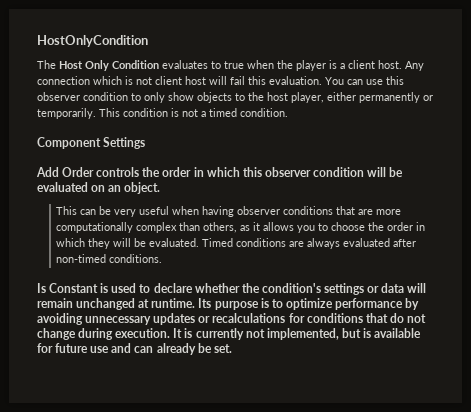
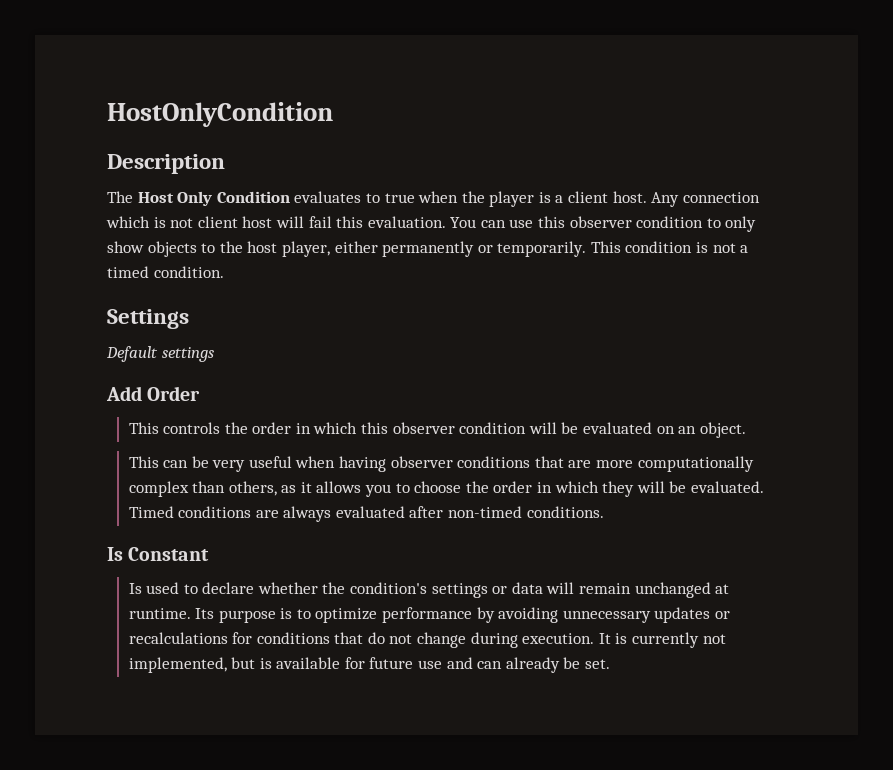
+ Description
- Component Settings
+ Settings
+ Default settings
- Add Order controls the order in which this observer condition will be evaluated on an object.
+ Add Order
+ This controls the order in which this observer condition will be evaluated on an object.
- Is Constant is used to declare whether the condition's settings or data will remain unchanged at runtime.
+ Is Constant
+ Is used to declare whether the condition's settings or data will remain unchanged at runtime.

